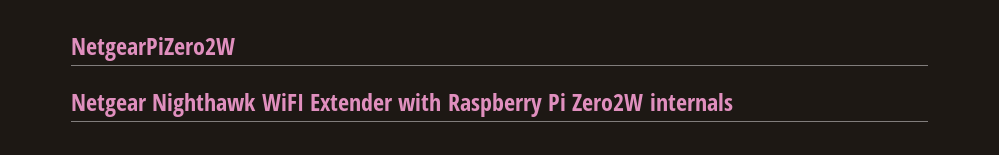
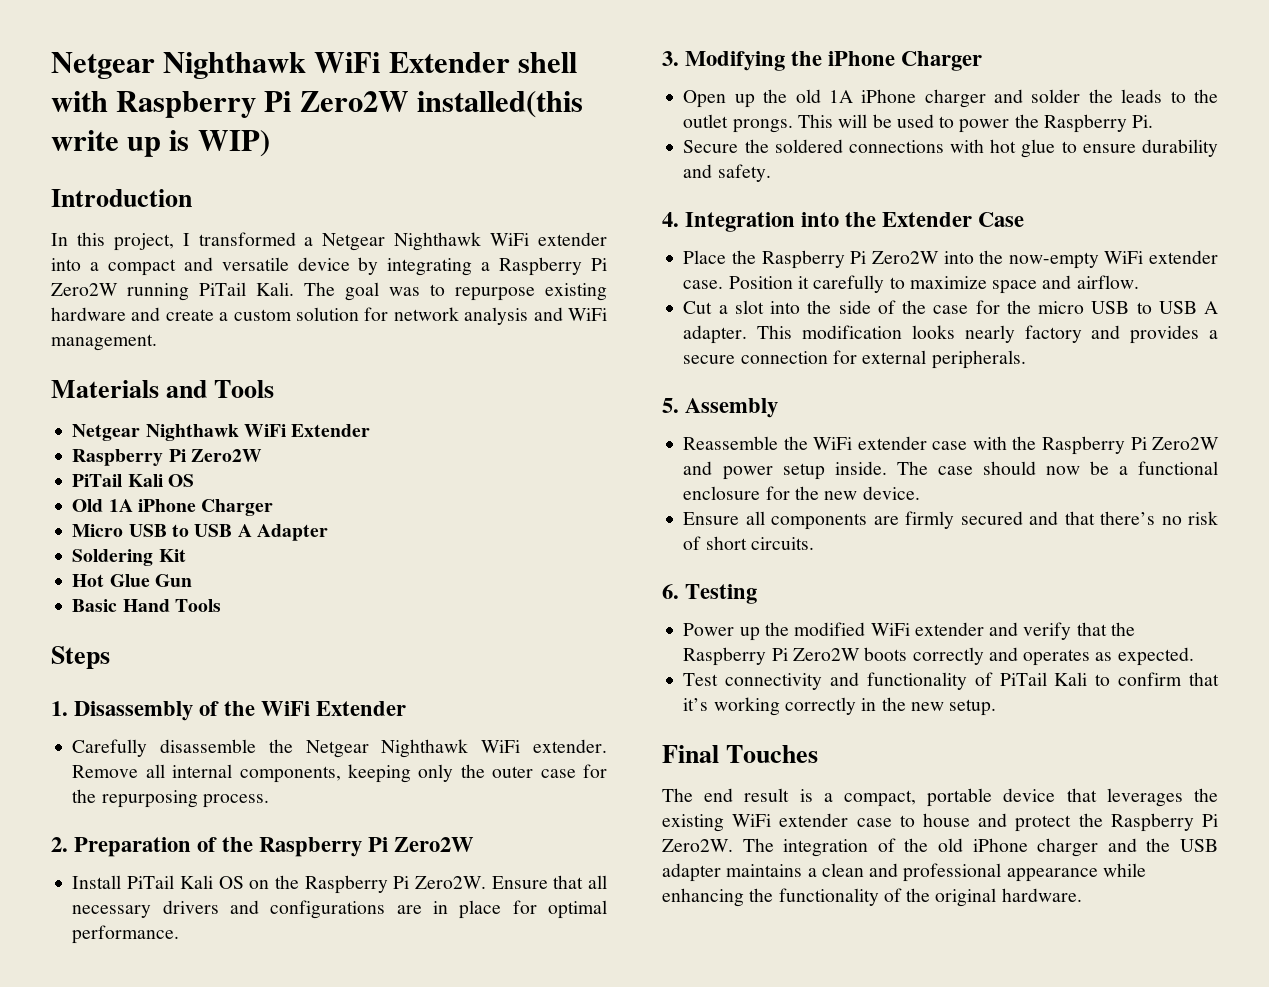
- NetgearPiZero2W
- Netgear Nighthawk WiFI Extender with Raspberry Pi Zero2W internals
+ Netgear Nighthawk WiFi Extender shell with Raspberry Pi Zero2W installed(this write up is WIP)
+ Introduction
+ In this project, I transformed a Netgear Nighthawk WiFi extender into a compact and versatile device by integrating a Raspberry Pi Zero2W running PiTail Kali. The goal was to repurpose existing hardware and create a custom solution for network analysis and WiFi management.
+ Materials and Tools
+ Netgear Nighthawk WiFi Extender
+ Raspberry Pi Zero2W
+ PiTail Kali OS
+ Old 1A iPhone Charger
+ Micro USB to USB A Adapter
+ Soldering Kit
+ Hot Glue Gun
+ Basic Hand Tools
+ Steps
+ 1. Disassembly of the WiFi Extender
+ Carefully disassemble the Netgear Nighthawk WiFi extender. Remove all internal components, keeping only the outer case for the repurposing process.
+ 2. Preparation of the Raspberry Pi Zero2W
+ Install PiTail Kali OS on the Raspberry Pi Zero2W. Ensure that all necessary drivers and configurations are in place for optimal performance.
+ 3. Modifying the iPhone Charger
+ Open up the old 1A iPhone charger and solder the leads to the outlet prongs. This will be used to power the Raspberry Pi.
+ Secure the soldered connections with hot glue to ensure durability and safety.
+ 4. Integration into the Extender Case
+ Place the Raspberry Pi Zero2W into the now-empty WiFi extender case. Position it carefully to maximize space and airflow.
+ Cut a slot into the side of the case for the micro USB to USB A adapter. This modification looks nearly factory and provides a secure connection for external peripherals.
+ 5. Assembly
+ Reassemble the WiFi extender case with the Raspberry Pi Zero2W and power setup inside. The case should now be a functional enclosure for the new device.
+ Ensure all components are firmly secured and that there’s no risk of short circuits.
+ 6. Testing
+ Power up the modified WiFi extender and verify that the Raspberry Pi Zero2W boots correctly and operates as expected.
+ Test connectivity and functionality of PiTail Kali to confirm that it’s working correctly in the new setup.
+ Final Touches
+ The end result is a compact, portable device that leverages the existing WiFi extender case to house and protect the Raspberry Pi Zero2W. The integration of the old iPhone charger and the USB adapter maintains a clean and professional appearance while enhancing the functionality of the original hardware.

